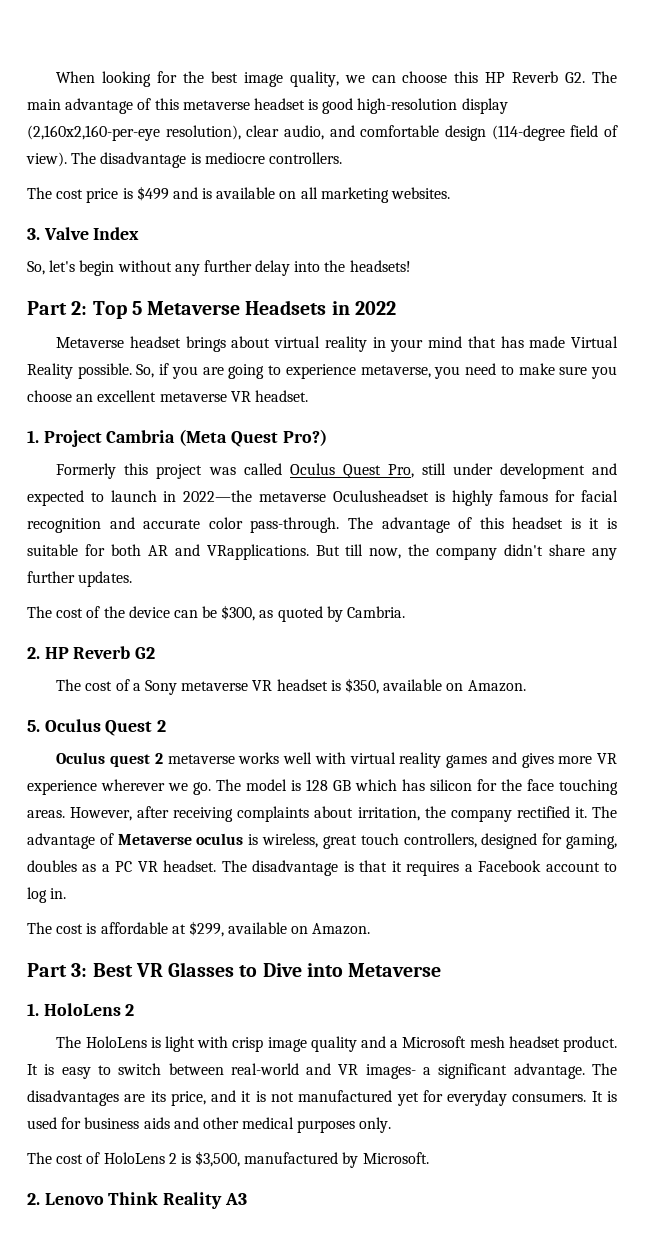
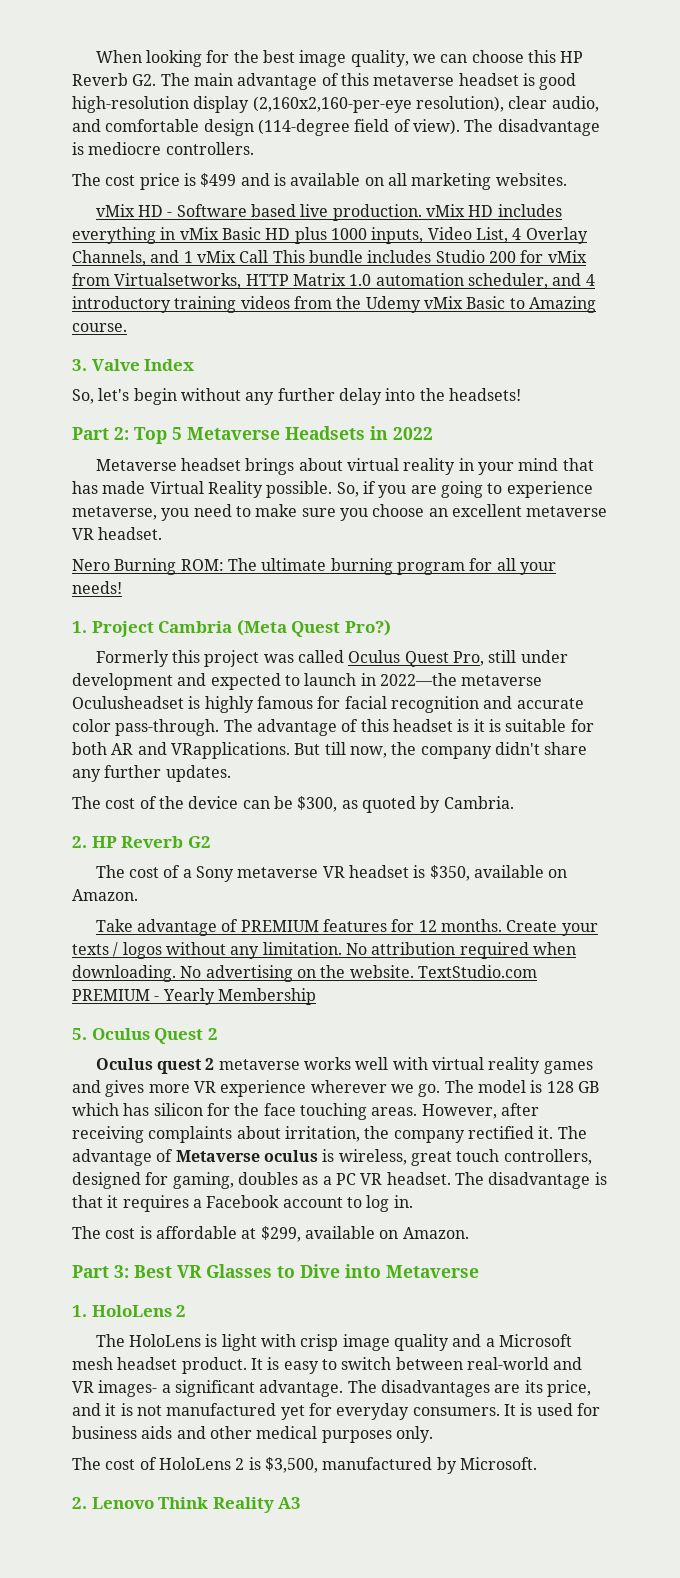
+ vMix HD - Software based live production. vMix HD includes everything in vMix Basic HD plus 1000 inputs, Video List, 4 Overlay Channels, and 1 vMix Call This bundle includes Studio 200 for vMix from Virtualsetworks, HTTP Matrix 1.0 automation scheduler, and 4 introductory training videos from the Udemy vMix Basic to Amazing course.
+ Nero Burning ROM: The ultimate burning program for all your needs!
+ Take advantage of PREMIUM features for 12 months. Create your texts / logos without any limitation. No attribution required when downloading. No advertising on the website. TextStudio.com PREMIUM - Yearly Membership

